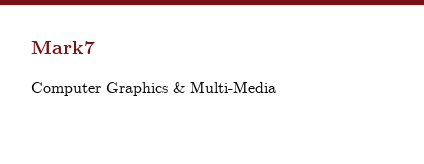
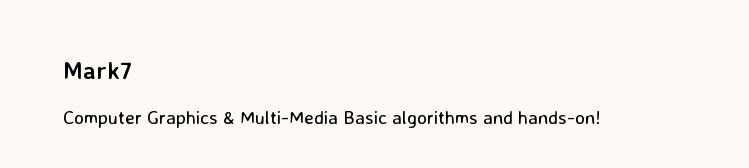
- Computer Graphics & Multi-Media
+ Computer Graphics & Multi-Media Basic algorithms and hands-on!

